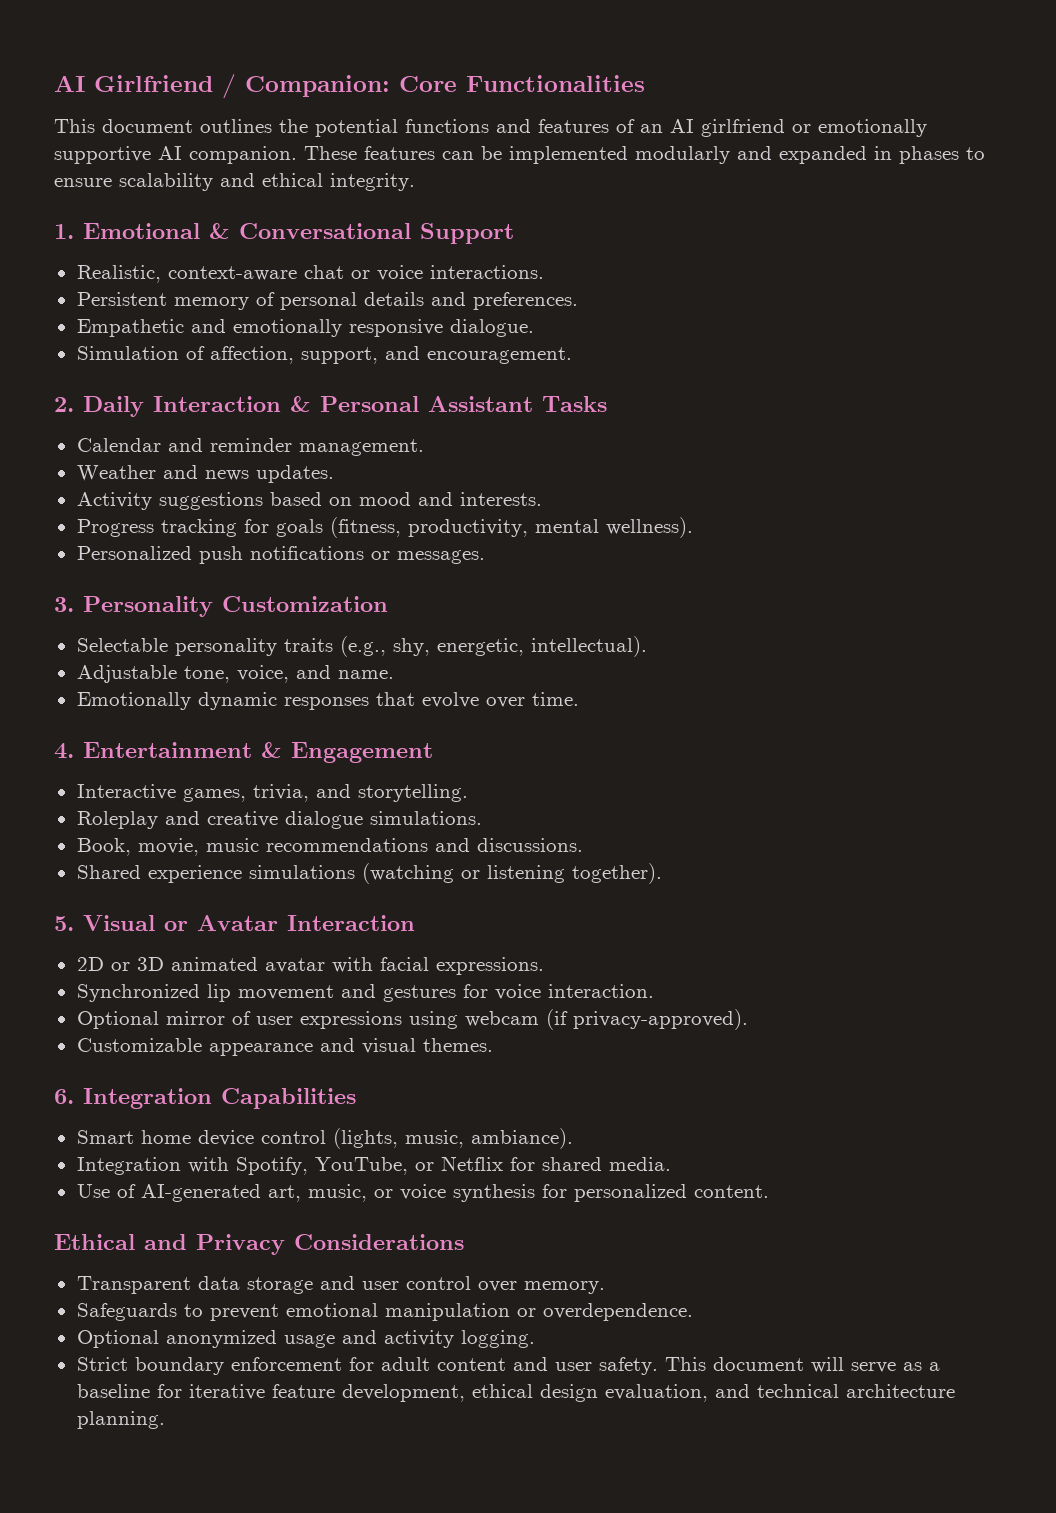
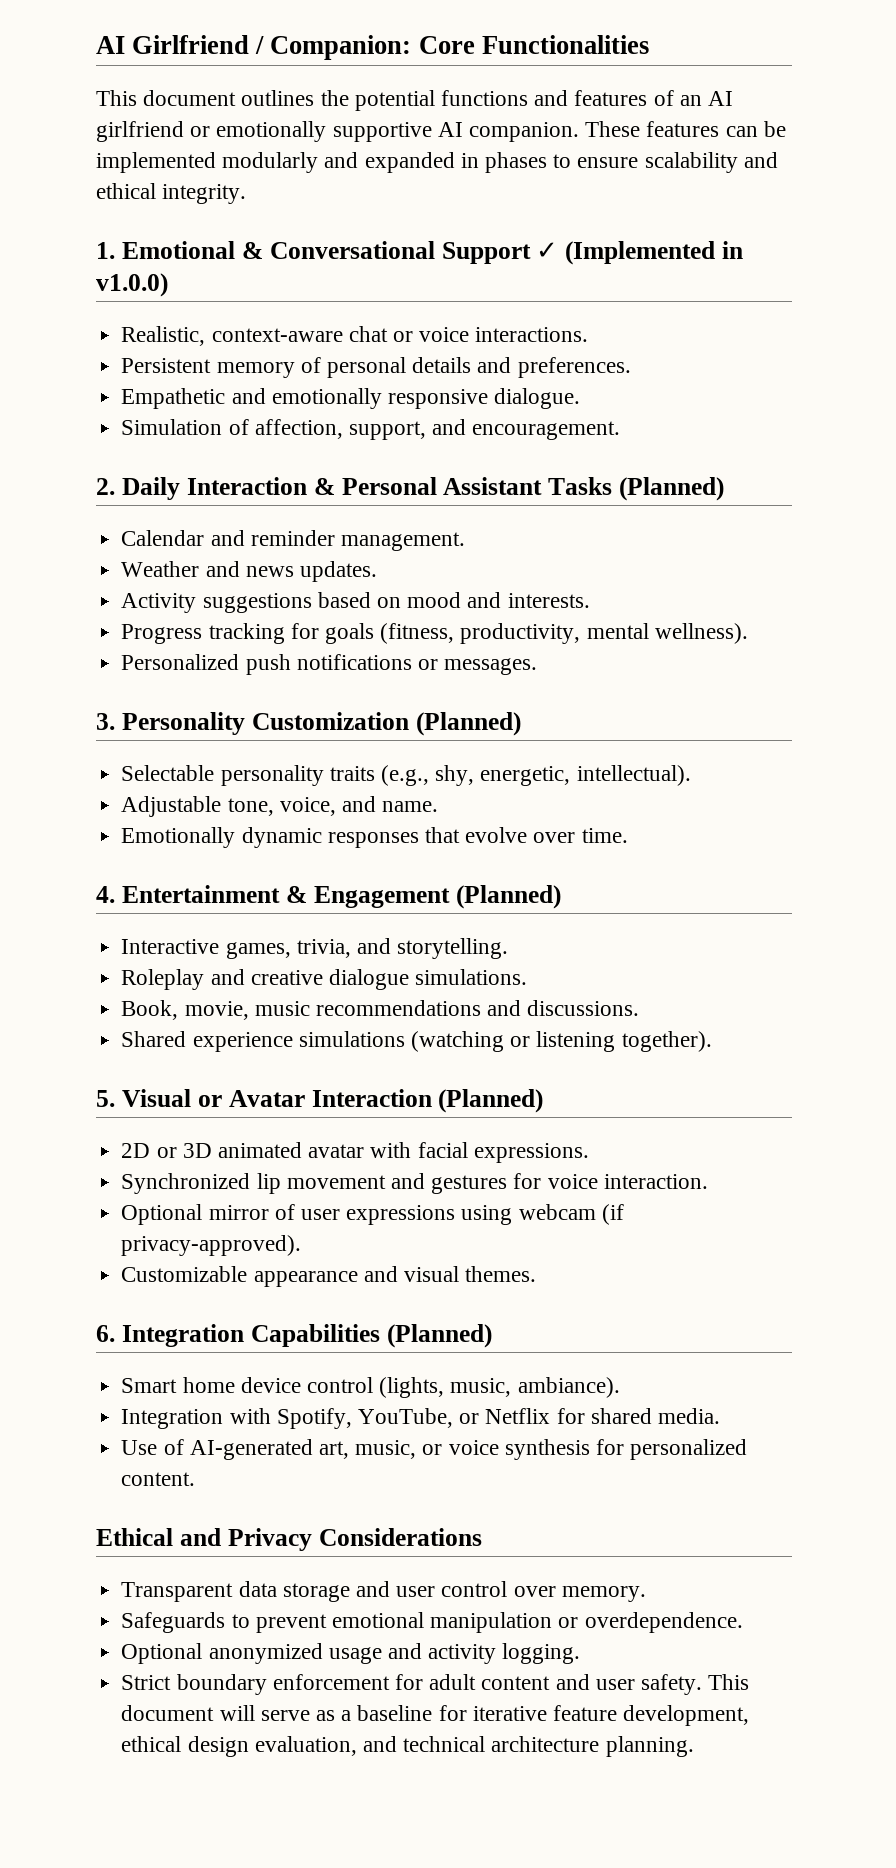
- 1. Emotional & Conversational Support
+ 1. Emotional & Conversational Support ✓ (Implemented in v1.0.0)
- 2. Daily Interaction & Personal Assistant Tasks
+ 2. Daily Interaction & Personal Assistant Tasks (Planned)
- 3. Personality Customization
+ 3. Personality Customization (Planned)
- 4. Entertainment & Engagement
+ 4. Entertainment & Engagement (Planned)
- 5. Visual or Avatar Interaction
+ 5. Visual or Avatar Interaction (Planned)
- 6. Integration Capabilities
+ 6. Integration Capabilities (Planned)

